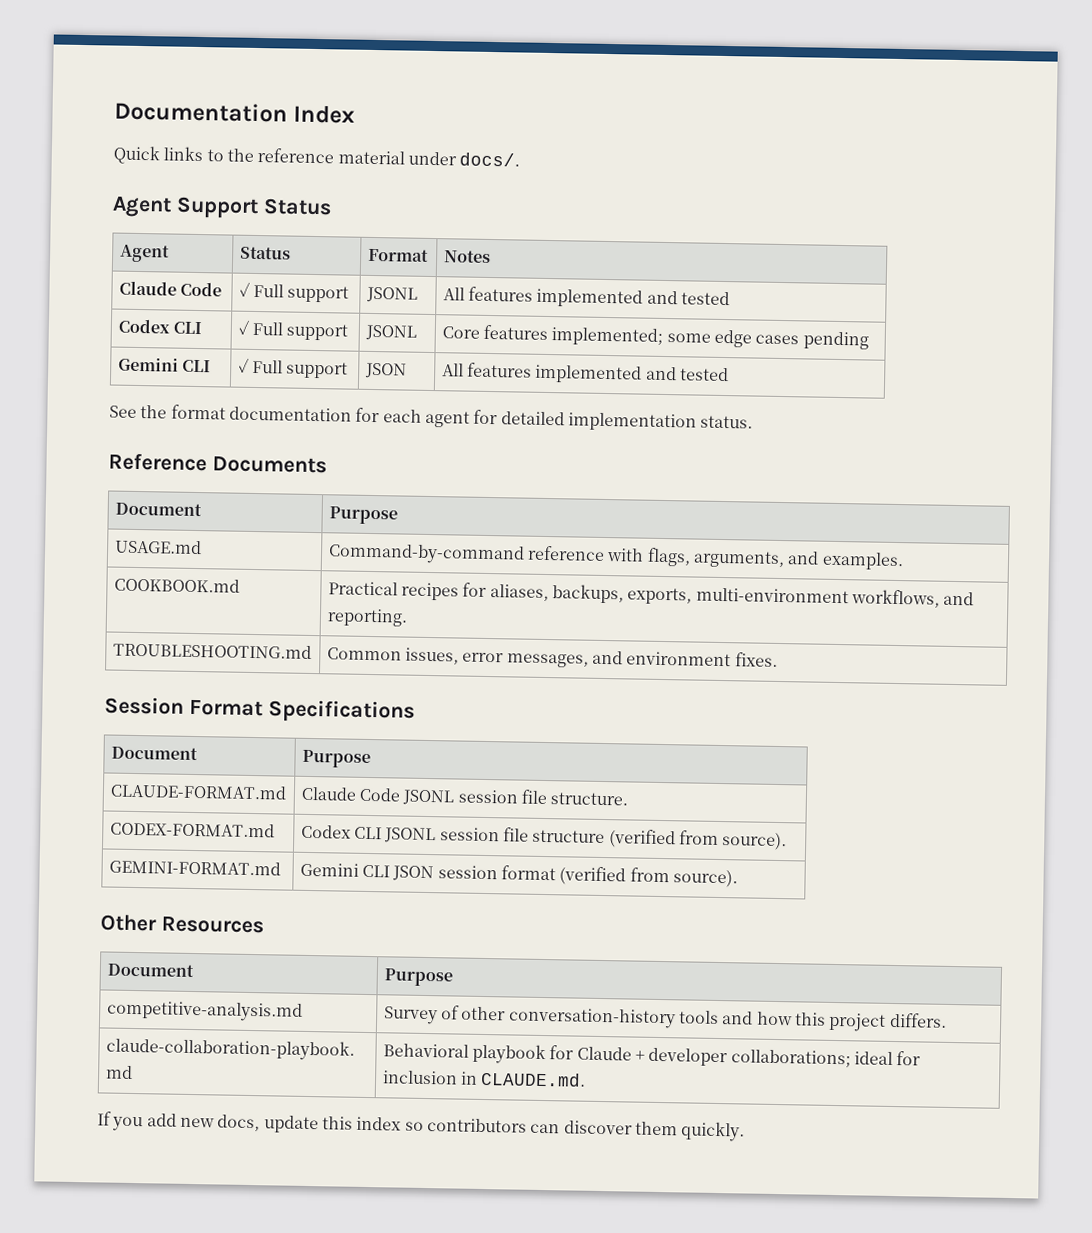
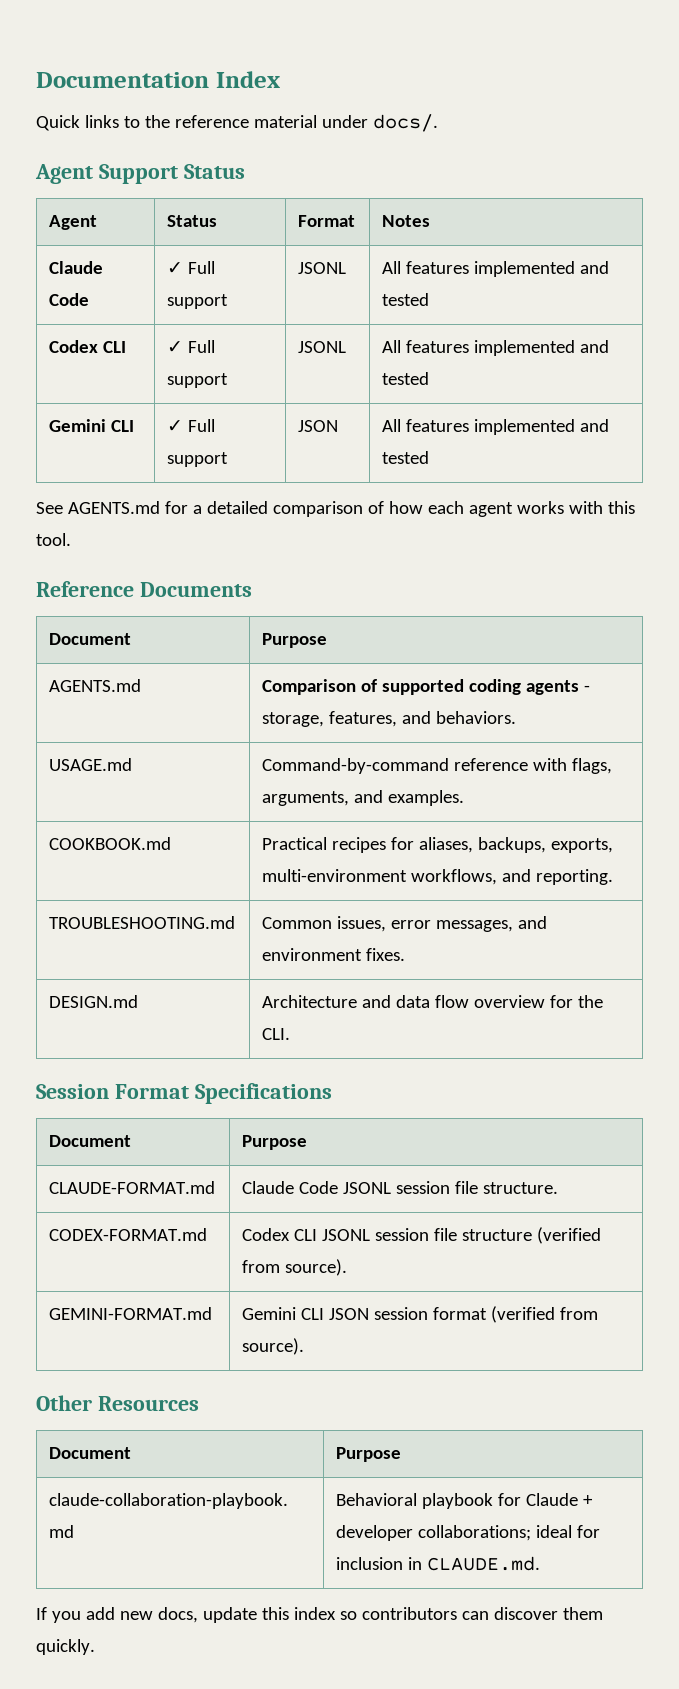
- Codex CLI | ✓ Full support | JSONL | Core features implemented; some edge cases pending
+ Codex CLI | ✓ Full support | JSONL | All features implemented and tested
- See the format documentation for each agent for detailed implementation status.
+ See AGENTS.md for a detailed comparison of how each agent works with this tool.
  Reference Documents
  Document | Purpose
+ AGENTS.md | Comparison of supported coding agents - storage, features, and behaviors.
+ DESIGN.md | Architecture and data flow overview for the CLI.
- competitive-analysis.md | Survey of other conversation-history tools and how this project differs.

